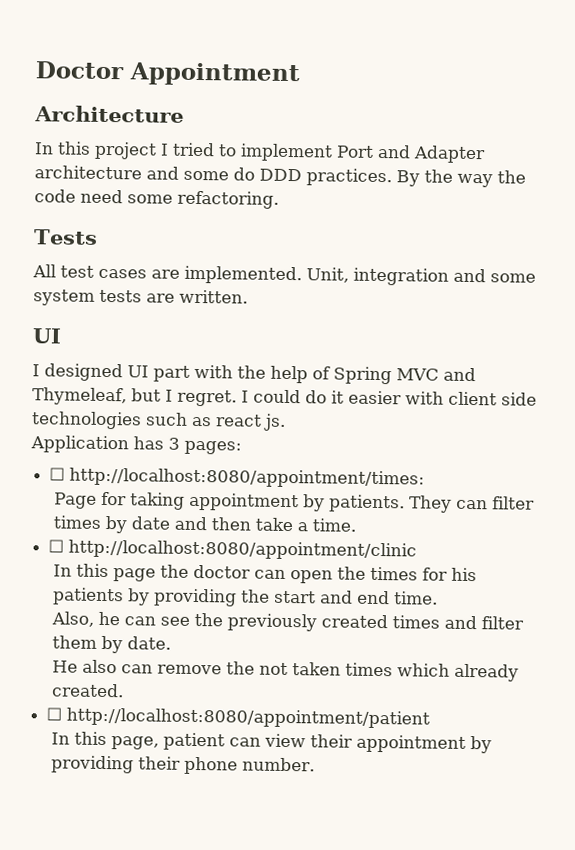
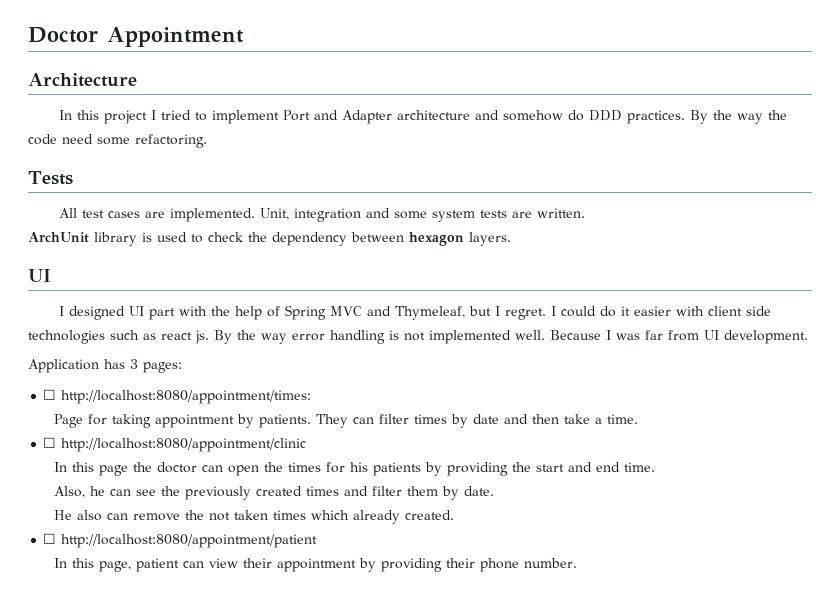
- In this project I tried to implement Port and Adapter architecture and some do DDD practices.
+ In this project I tried to implement Port and Adapter architecture and somehow do DDD practices.
+ ArchUnit library is used to check the dependency between hexagon layers.
+ By the way error handling is not implemented well. Because I was far from UI development.

